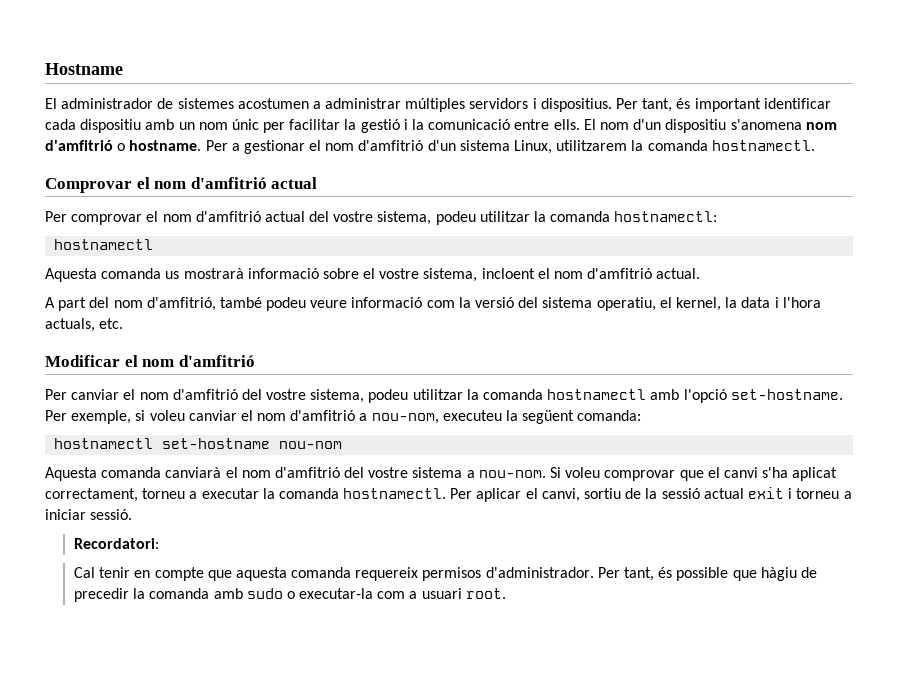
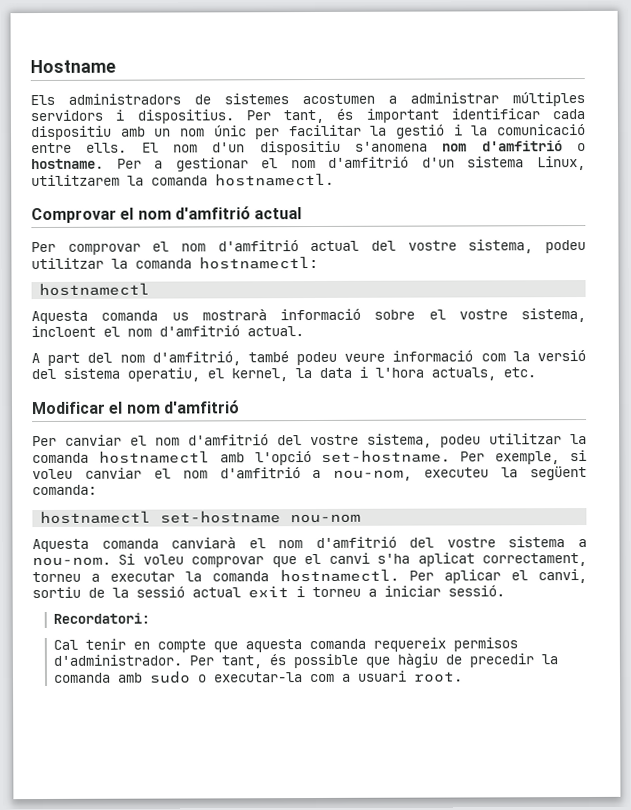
- El administrador de sistemes acostumen a administrar múltiples servidors i dispositius.
+ Els administradors de sistemes acostumen a administrar múltiples servidors i dispositius.

